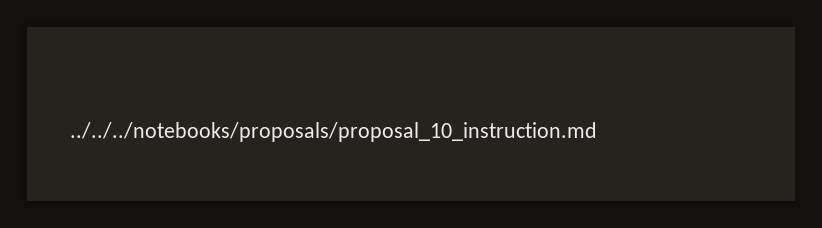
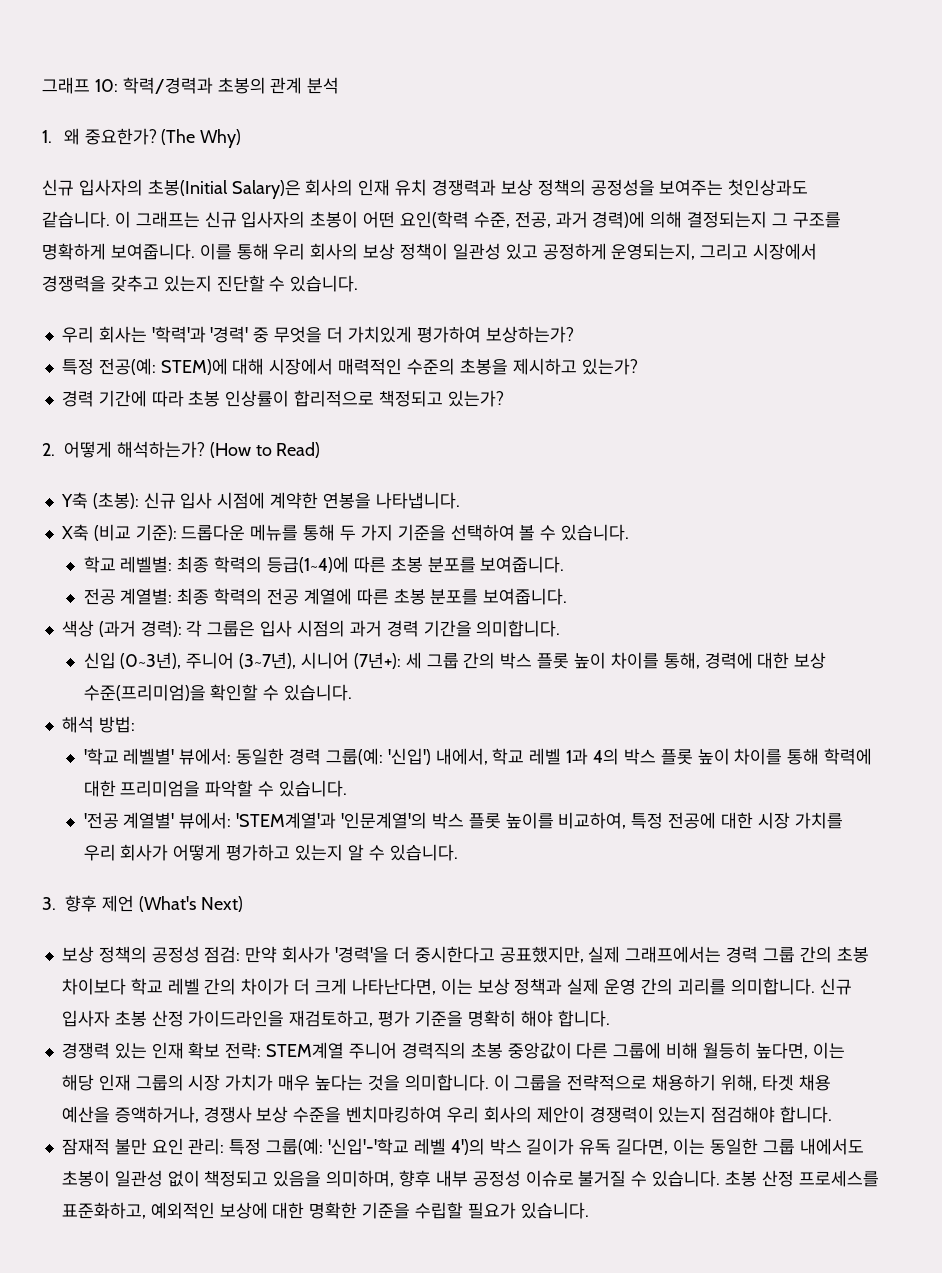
- ../../../notebooks/proposals/proposal_10_instruction.md
+ 그래프 10: 학력/경력과 초봉의 관계 분석
+ 1. 왜 중요한가? (The Why)
+ 신규 입사자의 초봉(Initial Salary)은 회사의 인재 유치 경쟁력과 보상 정책의 공정성을 보여주는 첫인상과도 같습니다. 이 그래프는 신규 입사자의 초봉이 어떤 요인(학력 수준, 전공, 과거 경력)에 의해 결정되는지 그 구조를 명확하게 보여줍니다. 이를 통해 우리 회사의 보상 정책이 일관성 있고 공정하게 운영되는지, 그리고 시장에서 경쟁력을 갖추고 있는지 진단할 수 있습니다.
+ 우리 회사는 '학력'과 '경력' 중 무엇을 더 가치있게 평가하여 보상하는가?
+ 특정 전공(예: STEM)에 대해 시장에서 매력적인 수준의 초봉을 제시하고 있는가?
+ 경력 기간에 따라 초봉 인상률이 합리적으로 책정되고 있는가?
+ 2. 어떻게 해석하는가? (How to Read)
+ Y축 (초봉): 신규 입사 시점에 계약한 연봉을 나타냅니다.
+ X축 (비교 기준): 드롭다운 메뉴를 통해 두 가지 기준을 선택하여 볼 수 있습니다.
+ 학교 레벨별: 최종 학력의 등급(1~4)에 따른 초봉 분포를 보여줍니다.
+ 전공 계열별: 최종 학력의 전공 계열에 따른 초봉 분포를 보여줍니다.
+ 색상 (과거 경력): 각 그룹은 입사 시점의 과거 경력 기간을 의미합니다.
+ 신입 (0~3년), 주니어 (3~7년), 시니어 (7년+): 세 그룹 간의 박스 플롯 높이 차이를 통해, 경력에 대한 보상 수준(프리미엄)을 확인할 수 있습니다.
+ 해석 방법:
+ '학교 레벨별' 뷰에서: 동일한 경력 그룹(예: '신입') 내에서, 학교 레벨 1과 4의 박스 플롯 높이 차이를 통해 학력에 대한 프리미엄을 파악할 수 있습니다.
+ '전공 계열별' 뷰에서: 'STEM계열'과 '인문계열'의 박스 플롯 높이를 비교하여, 특정 전공에 대한 시장 가치를 우리 회사가 어떻게 평가하고 있는지 알 수 있습니다.
+ 3. 향후 제언 (What's Next)
+ 보상 정책의 공정성 점검: 만약 회사가 '경력'을 더 중시한다고 공표했지만, 실제 그래프에서는 경력 그룹 간의 초봉 차이보다 학교 레벨 간의 차이가 더 크게 나타난다면, 이는 보상 정책과 실제 운영 간의 괴리를 의미합니다. 신규 입사자 초봉 산정 가이드라인을 재검토하고, 평가 기준을 명확히 해야 합니다.
+ 경쟁력 있는 인재 확보 전략: STEM계열 주니어 경력직의 초봉 중앙값이 다른 그룹에 비해 월등히 높다면, 이는 해당 인재 그룹의 시장 가치가 매우 높다는 것을 의미합니다. 이 그룹을 전략적으로 채용하기 위해, 타겟 채용 예산을 증액하거나, 경쟁사 보상 수준을 벤치마킹하여 우리 회사의 제안이 경쟁력이 있는지 점검해야 합니다.
+ 잠재적 불만 요인 관리: 특정 그룹(예: '신입'-'학교 레벨 4')의 박스 길이가 유독 길다면, 이는 동일한 그룹 내에서도 초봉이 일관성 없이 책정되고 있음을 의미하며, 향후 내부 공정성 이슈로 불거질 수 있습니다. 초봉 산정 프로세스를 표준화하고, 예외적인 보상에 대한 명확한 기준을 수립할 필요가 있습니다.

